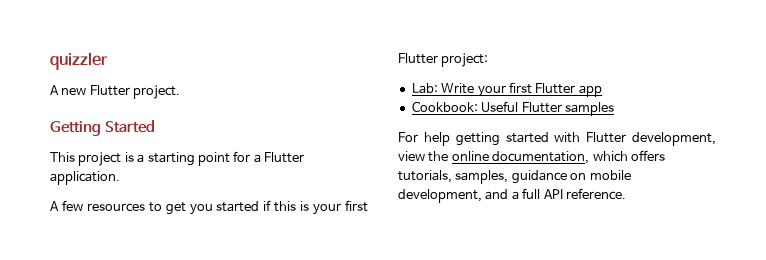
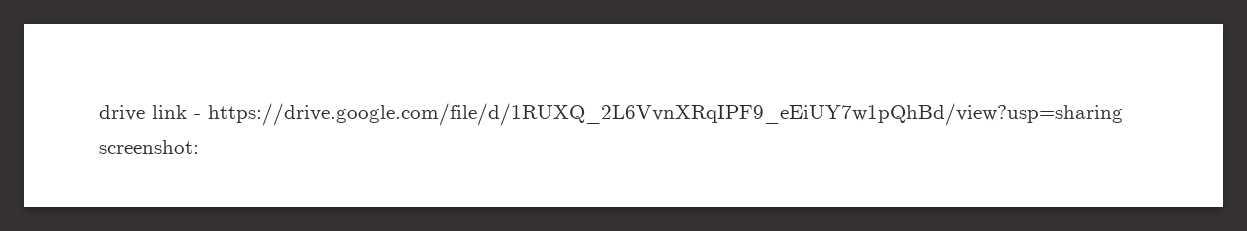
- quizzler
- A new Flutter project.
- Getting Started
- This project is a starting point for a Flutter application.
- A few resources to get you started if this is your first Flutter project:
- Lab: Write your first Flutter app
- Cookbook: Useful Flutter samples
- For help getting started with Flutter development, view the online documentation, which offers tutorials, samples, guidance on mobile development, and a full API reference.
+ drive link - https://drive.google.com/file/d/1RUXQ_2L6VvnXRqIPF9_eEiUY7w1pQhBd/view?usp=sharing
+ screenshot:

